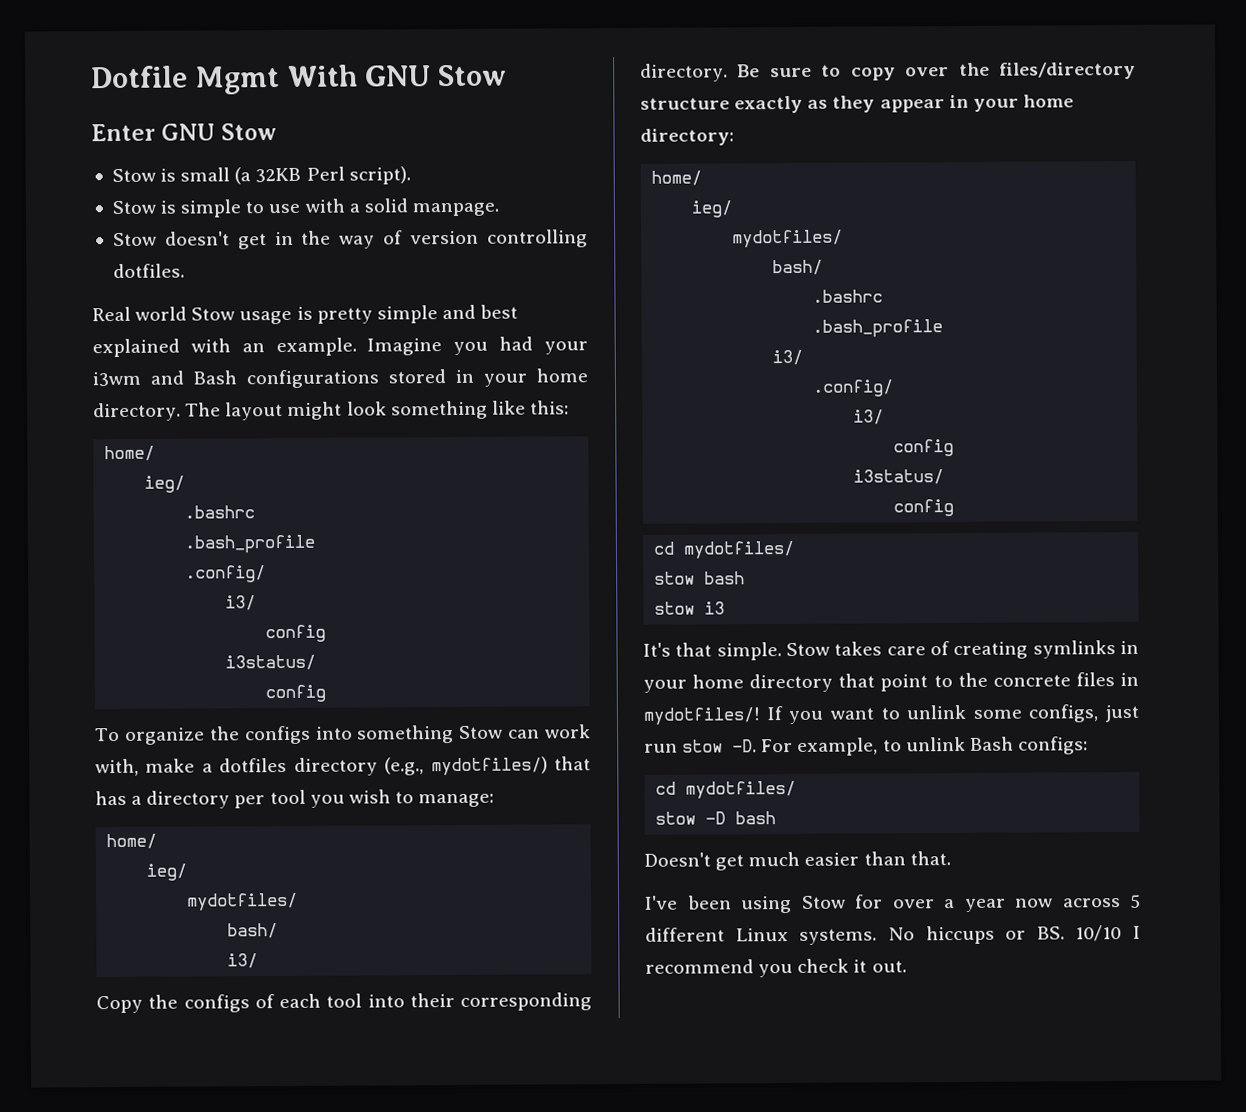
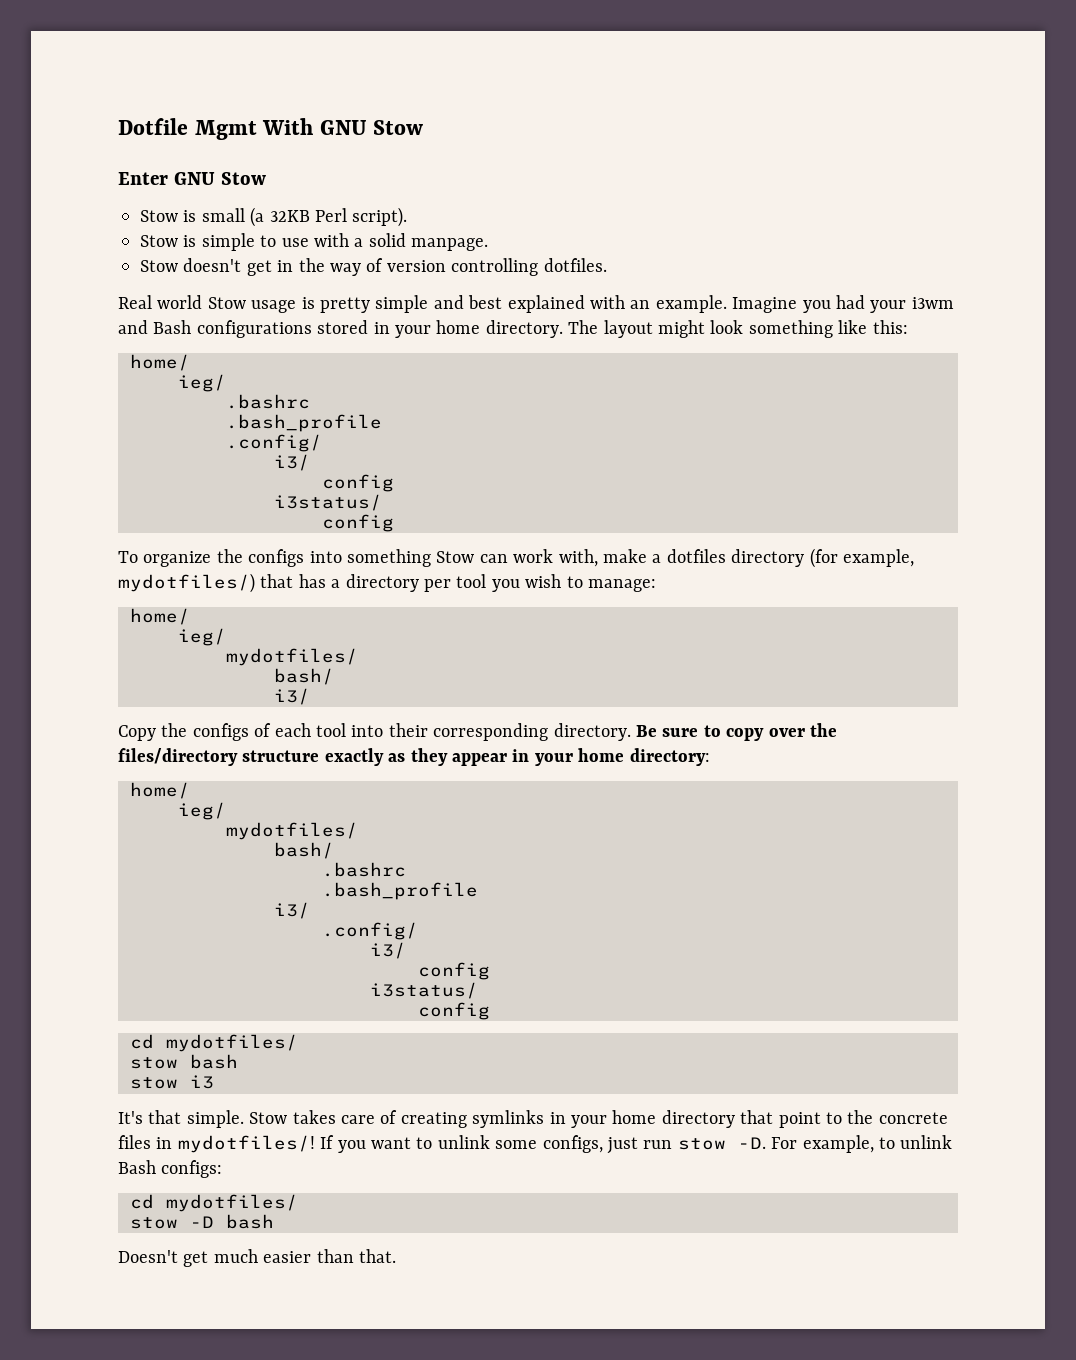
- To organize the configs into something Stow can work with, make a dotfiles directory (e.g., mydotfiles/) that has a directory per tool you wish to manage:
+ To organize the configs into something Stow can work with, make a dotfiles directory (for example, mydotfiles/) that has a directory per tool you wish to manage:
- I've been using Stow for over a year now across 5 different Linux systems. No hiccups or BS. 10/10 I recommend you check it out.

